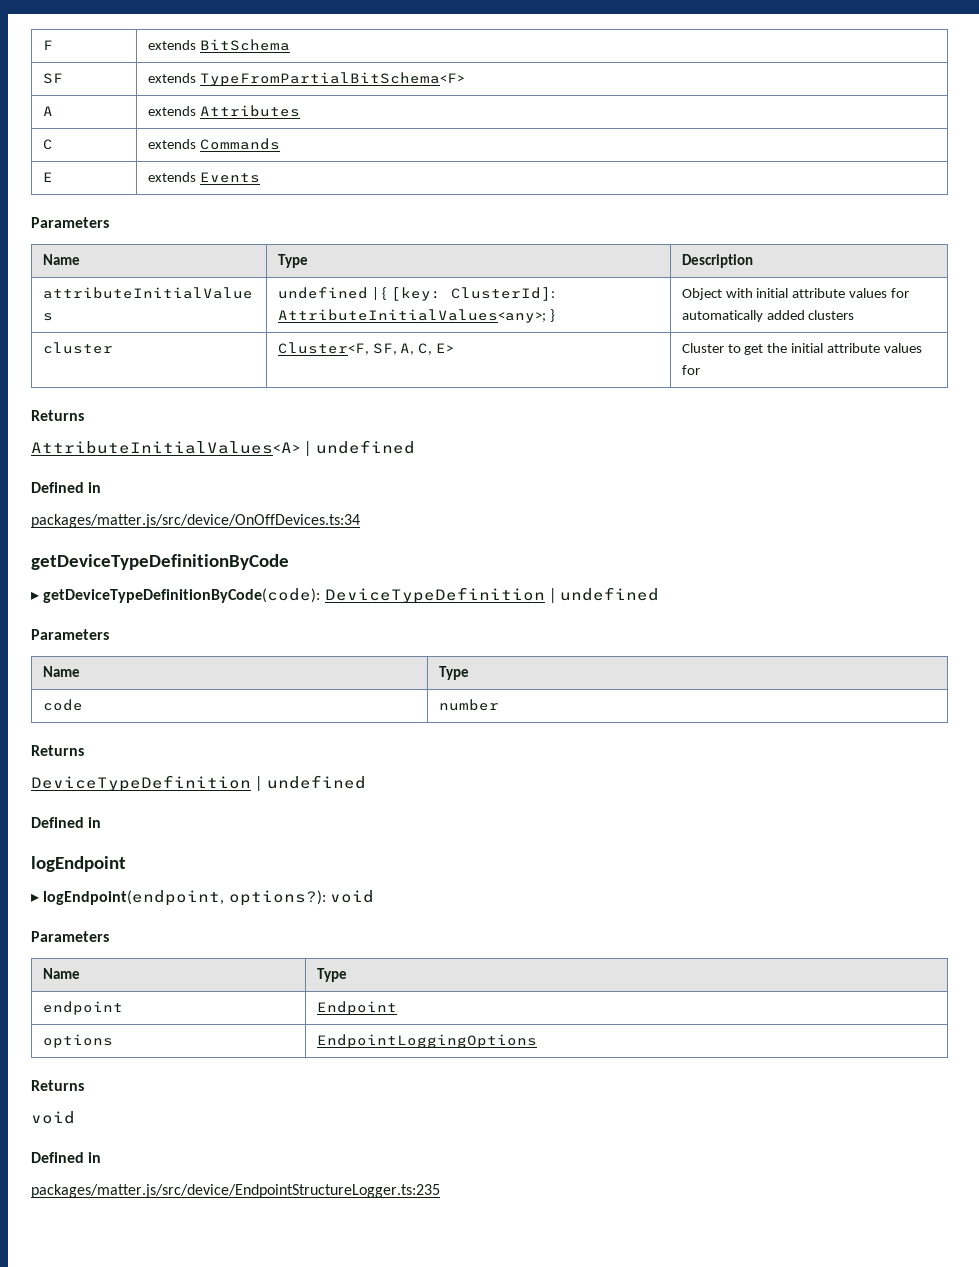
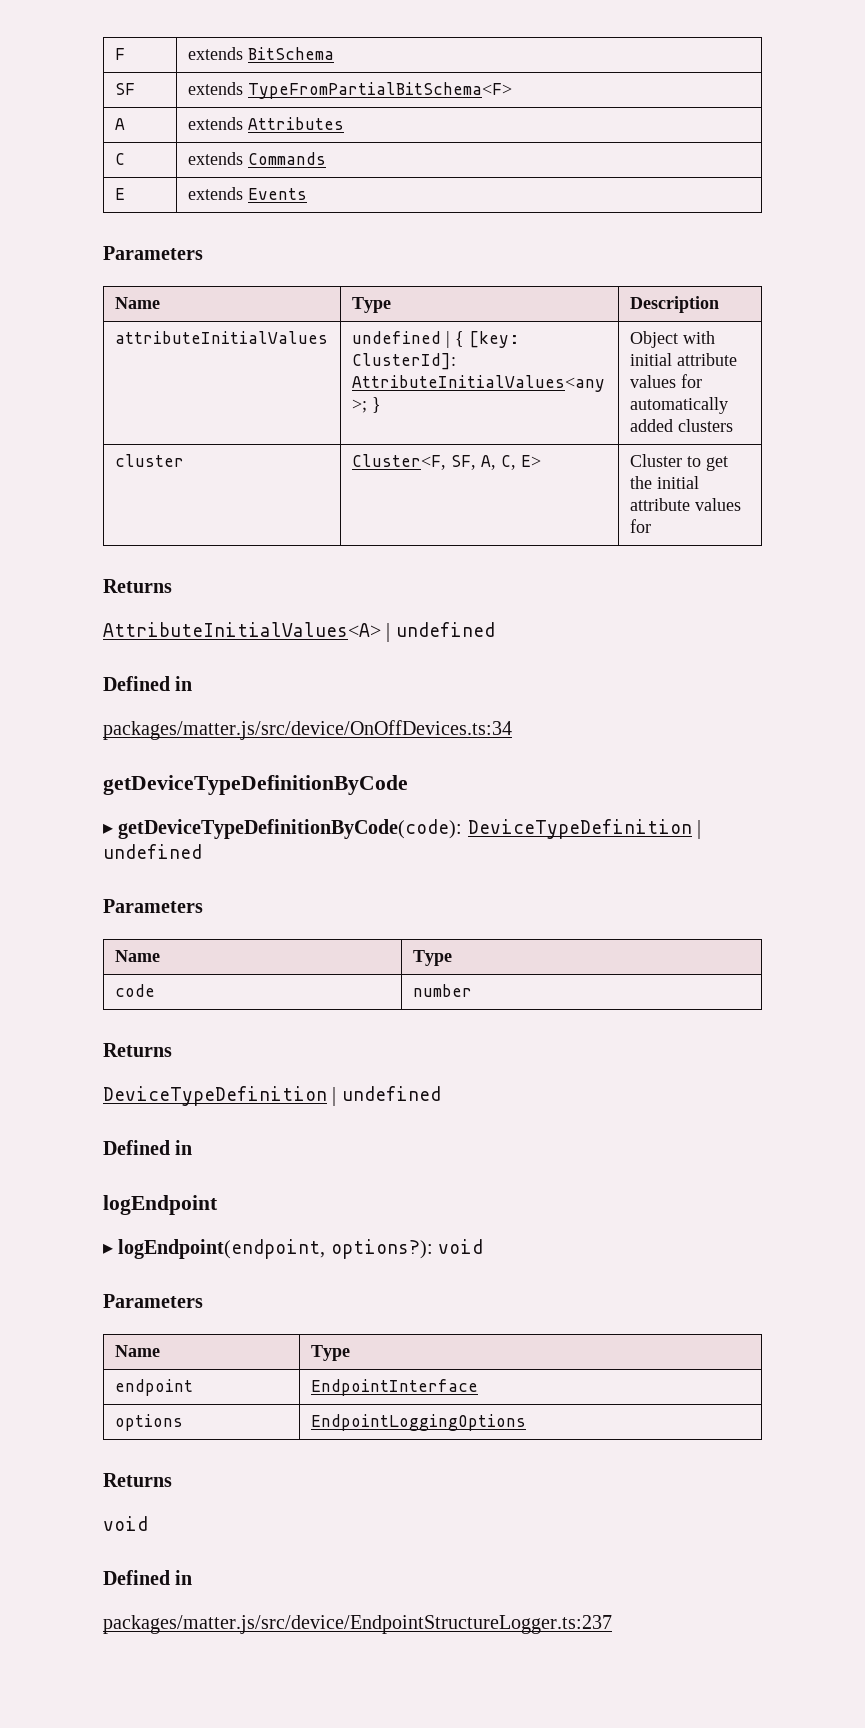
- endpoint | Endpoint
+ endpoint | EndpointInterface
- packages/matter.js/src/device/EndpointStructureLogger.ts:235
+ packages/matter.js/src/device/EndpointStructureLogger.ts:237

